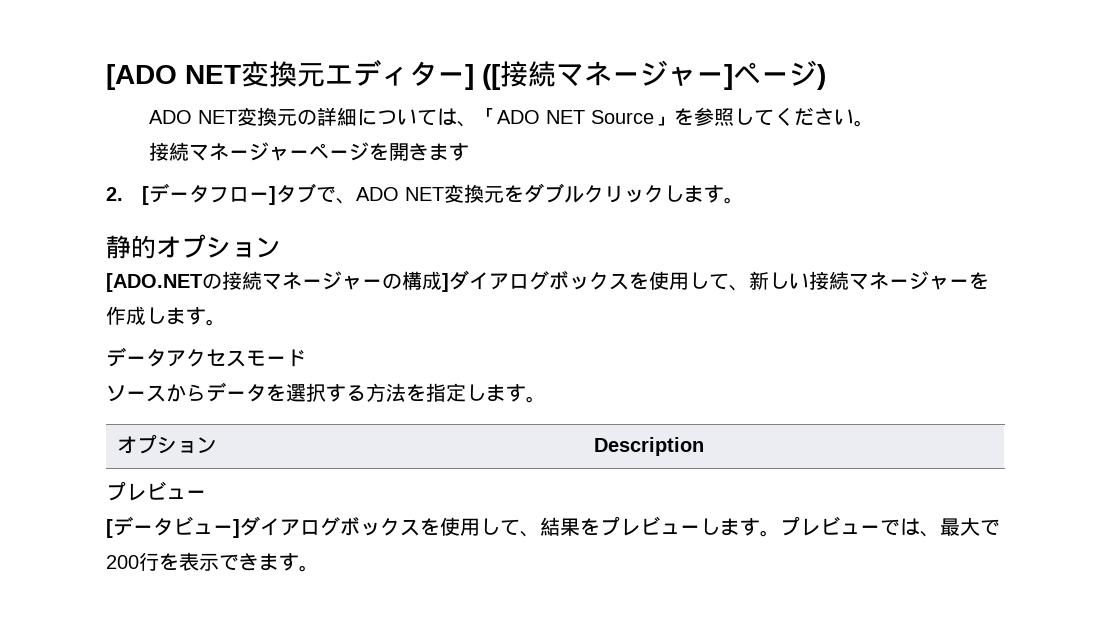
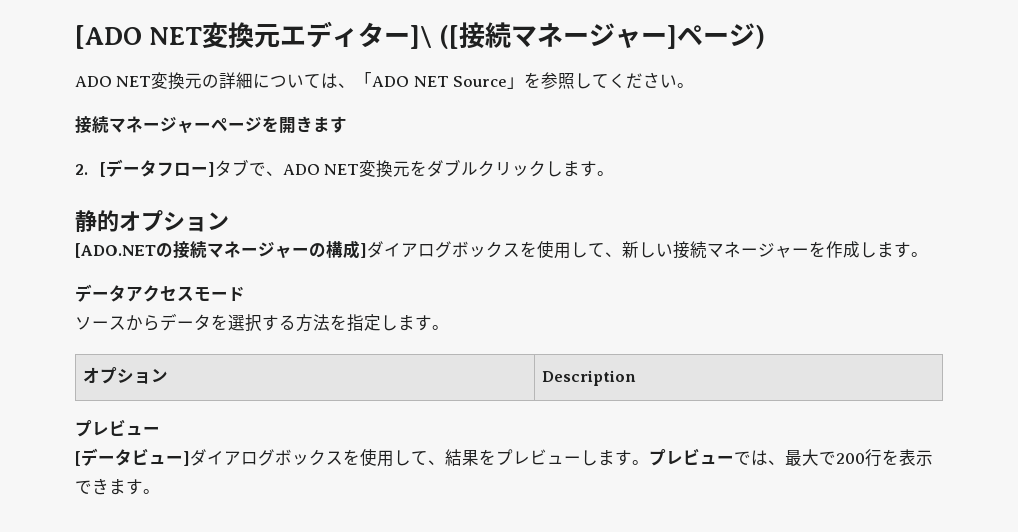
- [ADO NET変換元エディター] ([接続マネージャー]ページ)
+ [ADO NET変換元エディター]\ ([接続マネージャー]ページ)

